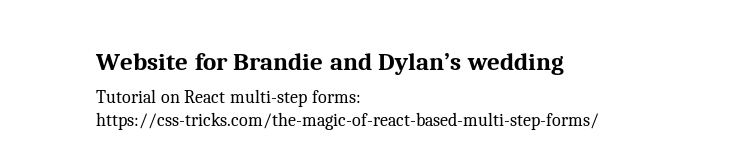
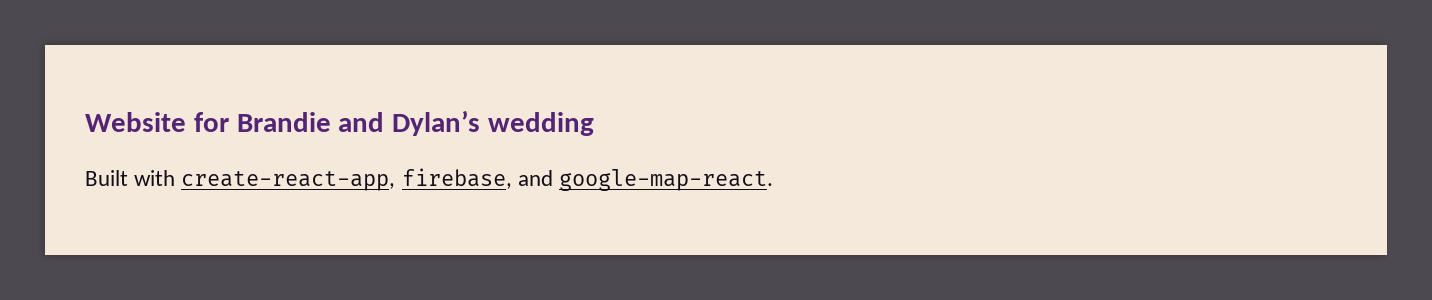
- Tutorial on React multi-step forms: https://css-tricks.com/the-magic-of-react-based-multi-step-forms/
+ Built with create-react-app, firebase, and google-map-react.

